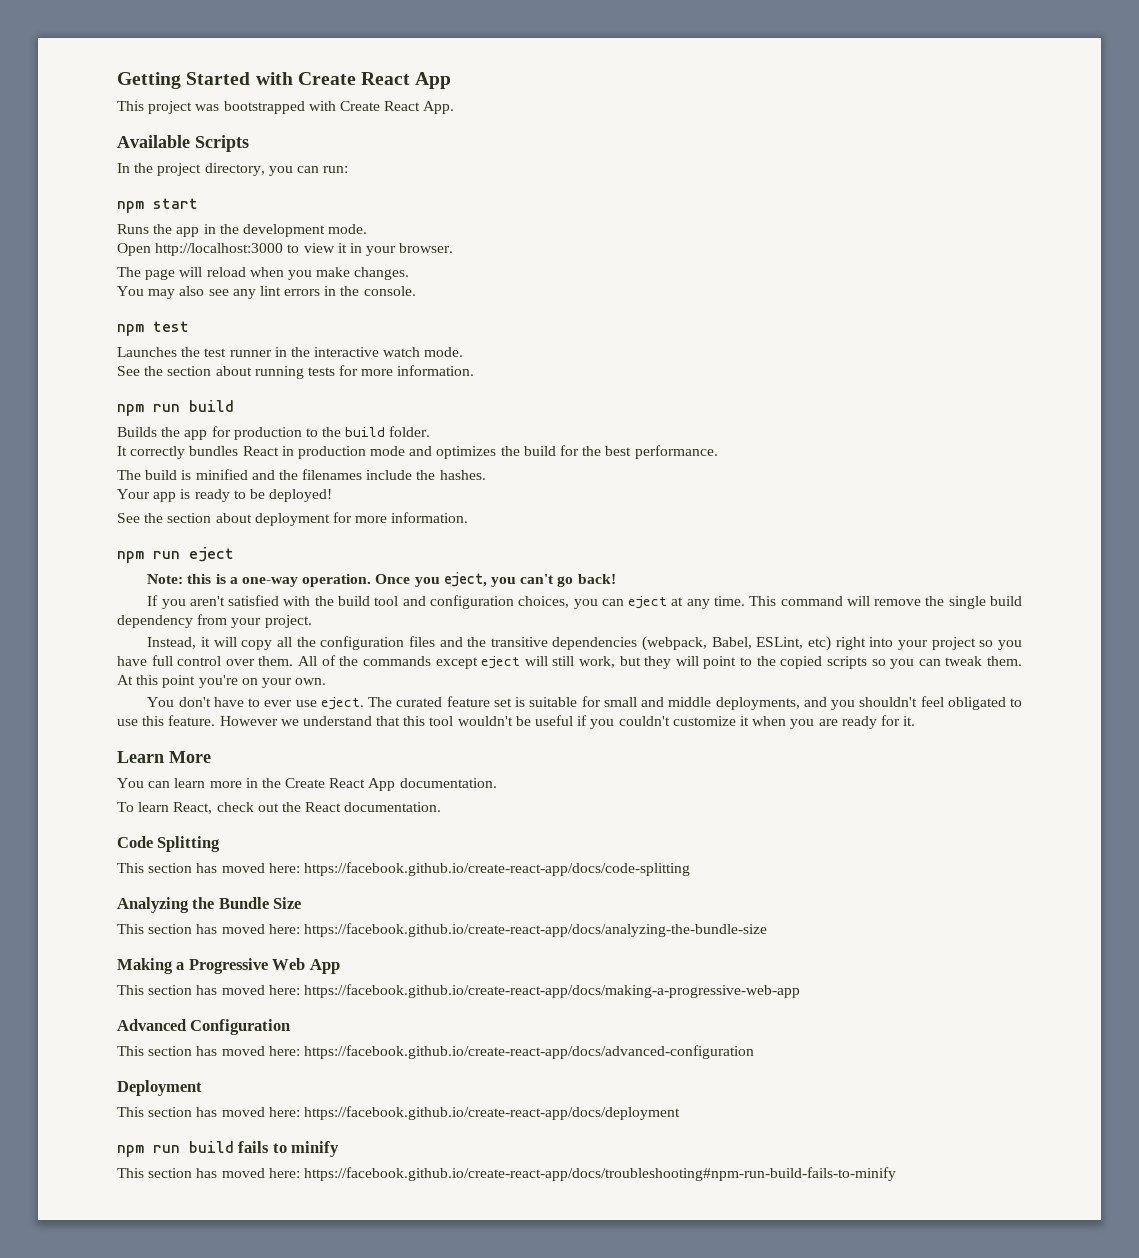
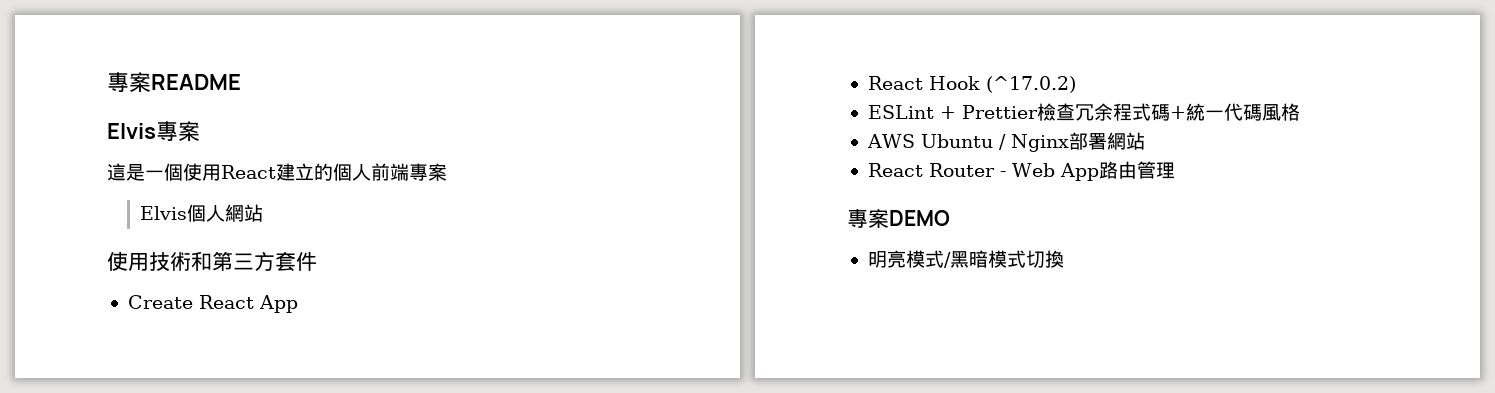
- Getting Started with Create React App
- This project was bootstrapped with Create React App.
- Available Scripts
- In the project directory, you can run:
- npm start
- Runs the app in the development mode.
- Open http://localhost:3000 to view it in your browser.
- The page will reload when you make changes.
- You may also see any lint errors in the console.
- npm test
- Launches the test runner in the interactive watch mode.
- See the section about running tests for more information.
- npm run build
- Builds the app for production to the build folder.
- It correctly bundles React in production mode and optimizes the build for the best performance.
- The build is minified and the filenames include the hashes.
- Your app is ready to be deployed!
- See the section about deployment for more information.
- npm run eject
- Note: this is a one-way operation. Once you eject, you can't go back!
- If you aren't satisfied with the build tool and configuration choices, you can eject at any time. This command will remove the single build dependency from your project.
- Instead, it will copy all the configuration files and the transitive dependencies (webpack, Babel, ESLint, etc) right into your project so you have full control over them. All of the commands except eject will still work, but they will point to the copied scripts so you can tweak them. At this point you're on your own.
- You don't have to ever use eject. The curated feature set is suitable for small and middle deployments, and you shouldn't feel obligated to use this feature. However we understand that this tool wouldn't be useful if you couldn't customize it when you are ready for it.
- Learn More
- You can learn more in the Create React App documentation.
- To learn React, check out the React documentation.
- Code Splitting
- This section has moved here: https://facebook.github.io/create-react-app/docs/code-splitting
- Analyzing the Bundle Size
- This section has moved here: https://facebook.github.io/create-react-app/docs/analyzing-the-bundle-size
- Making a Progressive Web App
- This section has moved here: https://facebook.github.io/create-react-app/docs/making-a-progressive-web-app
- Advanced Configuration
- This section has moved here: https://facebook.github.io/create-react-app/docs/advanced-configuration
- Deployment
- This section has moved here: https://facebook.github.io/create-react-app/docs/deployment
- npm run build fails to minify
- This section has moved here: https://facebook.github.io/create-react-app/docs/troubleshooting#npm-run-build-fails-to-minify
+ 專案README
+ Elvis專案
+ 這是一個使用React建立的個人前端專案
+ Elvis個人網站
+ 使用技術和第三方套件
+ Create React App
+ React Hook (^17.0.2)
+ ESLint + Prettier檢查冗余程式碼+統一代碼風格
+ AWS Ubuntu / Nginx部署網站
+ React Router - Web App路由管理
+ 專案DEMO
+ 明亮模式/黑暗模式切換

